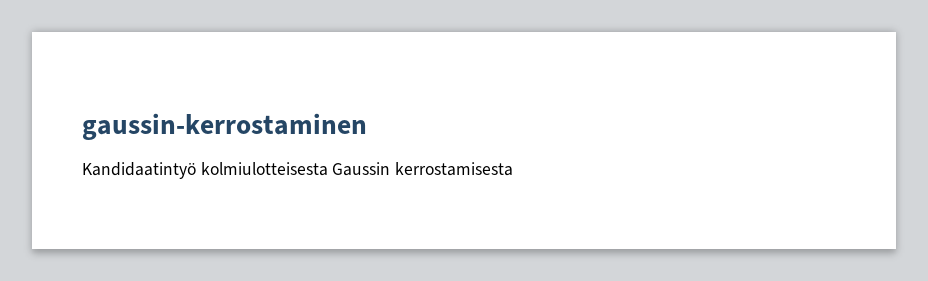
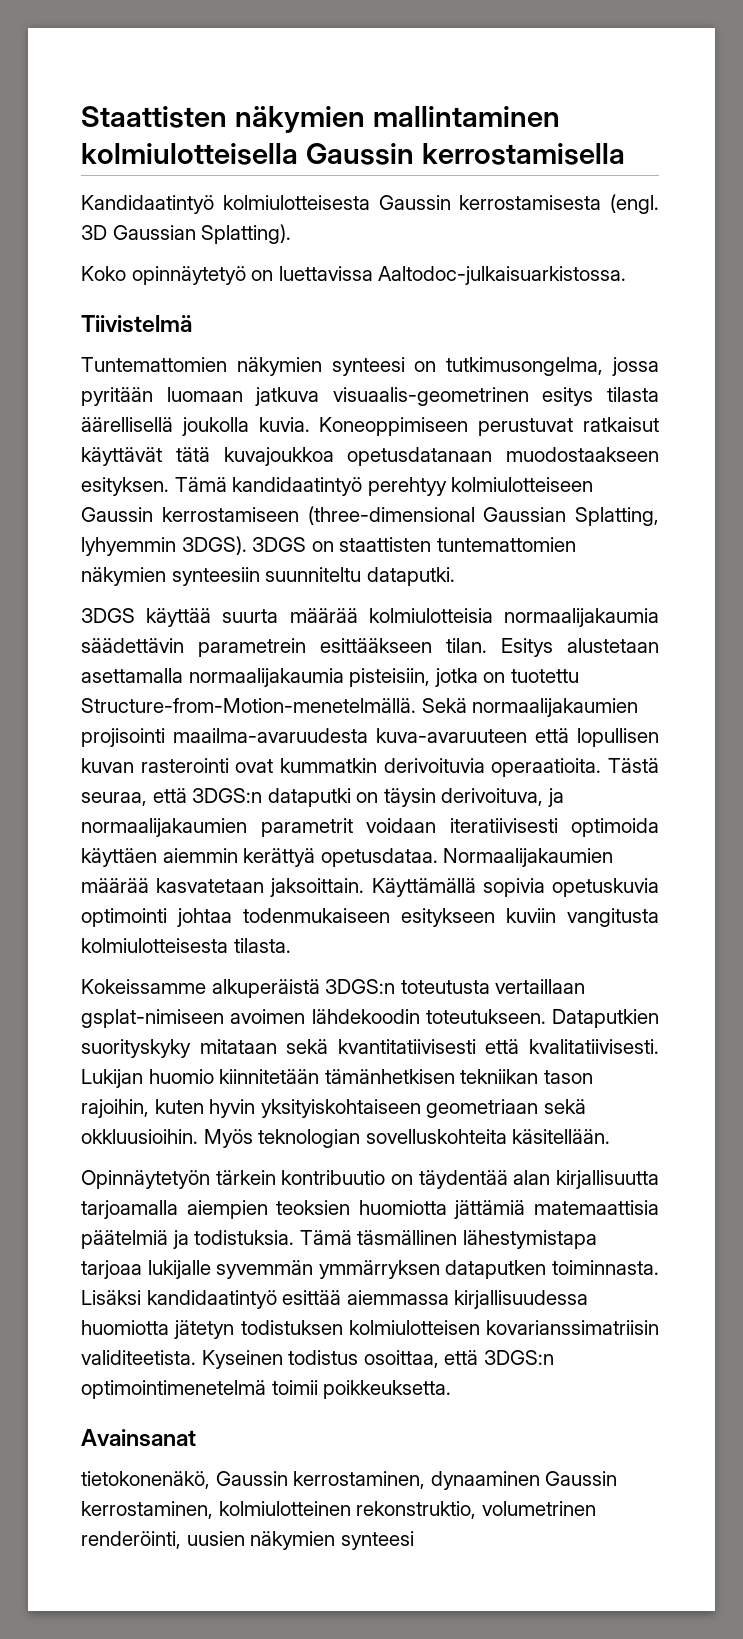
- gaussin-kerrostaminen
- Kandidaatintyö kolmiulotteisesta Gaussin kerrostamisesta
+ Staattisten näkymien mallintaminen kolmiulotteisella Gaussin kerrostamisella
+ Kandidaatintyö kolmiulotteisesta Gaussin kerrostamisesta (engl. 3D Gaussian Splatting).
+ Koko opinnäytetyö on luettavissa Aaltodoc-julkaisuarkistossa.
+ Tiivistelmä
+ Tuntemattomien näkymien synteesi on tutkimusongelma, jossa pyritään luomaan jatkuva visuaalis-geometrinen esitys tilasta äärellisellä joukolla kuvia. Koneoppimiseen perustuvat ratkaisut käyttävät tätä kuvajoukkoa opetusdatanaan muodostaakseen esityksen. Tämä kandidaatintyö perehtyy kolmiulotteiseen Gaussin kerrostamiseen (three-dimensional Gaussian Splatting, lyhyemmin 3DGS). 3DGS on staattisten tuntemattomien näkymien synteesiin suunniteltu dataputki.
+ 3DGS käyttää suurta määrää kolmiulotteisia normaalijakaumia säädettävin parametrein esittääkseen tilan. Esitys alustetaan asettamalla normaalijakaumia pisteisiin, jotka on tuotettu Structure-from-Motion-menetelmällä. Sekä normaalijakaumien projisointi maailma-avaruudesta kuva-avaruuteen että lopullisen kuvan rasterointi ovat kummatkin derivoituvia operaatioita. Tästä seuraa, että 3DGS:n dataputki on täysin derivoituva, ja normaalijakaumien parametrit voidaan iteratiivisesti optimoida käyttäen aiemmin kerättyä opetusdataa. Normaalijakaumien määrää kasvatetaan jaksoittain. Käyttämällä sopivia opetuskuvia optimointi johtaa todenmukaiseen esitykseen kuviin vangitusta kolmiulotteisesta tilasta.
+ Kokeissamme alkuperäistä 3DGS:n toteutusta vertaillaan gsplat-nimiseen avoimen lähdekoodin toteutukseen. Dataputkien suorityskyky mitataan sekä kvantitatiivisesti että kvalitatiivisesti. Lukijan huomio kiinnitetään tämänhetkisen tekniikan tason rajoihin, kuten hyvin yksityiskohtaiseen geometriaan sekä okkluusioihin. Myös teknologian sovelluskohteita käsitellään.
+ Opinnäytetyön tärkein kontribuutio on täydentää alan kirjallisuutta tarjoamalla aiempien teoksien huomiotta jättämiä matemaattisia päätelmiä ja todistuksia. Tämä täsmällinen lähestymistapa tarjoaa lukijalle syvemmän ymmärryksen dataputken toiminnasta. Lisäksi kandidaatintyö esittää aiemmassa kirjallisuudessa huomiotta jätetyn todistuksen kolmiulotteisen kovarianssimatriisin validiteetista. Kyseinen todistus osoittaa, että 3DGS:n optimointimenetelmä toimii poikkeuksetta.
+ Avainsanat
+ tietokonenäkö, Gaussin kerrostaminen, dynaaminen Gaussin kerrostaminen, kolmiulotteinen rekonstruktio, volumetrinen renderöinti, uusien näkymien synteesi

